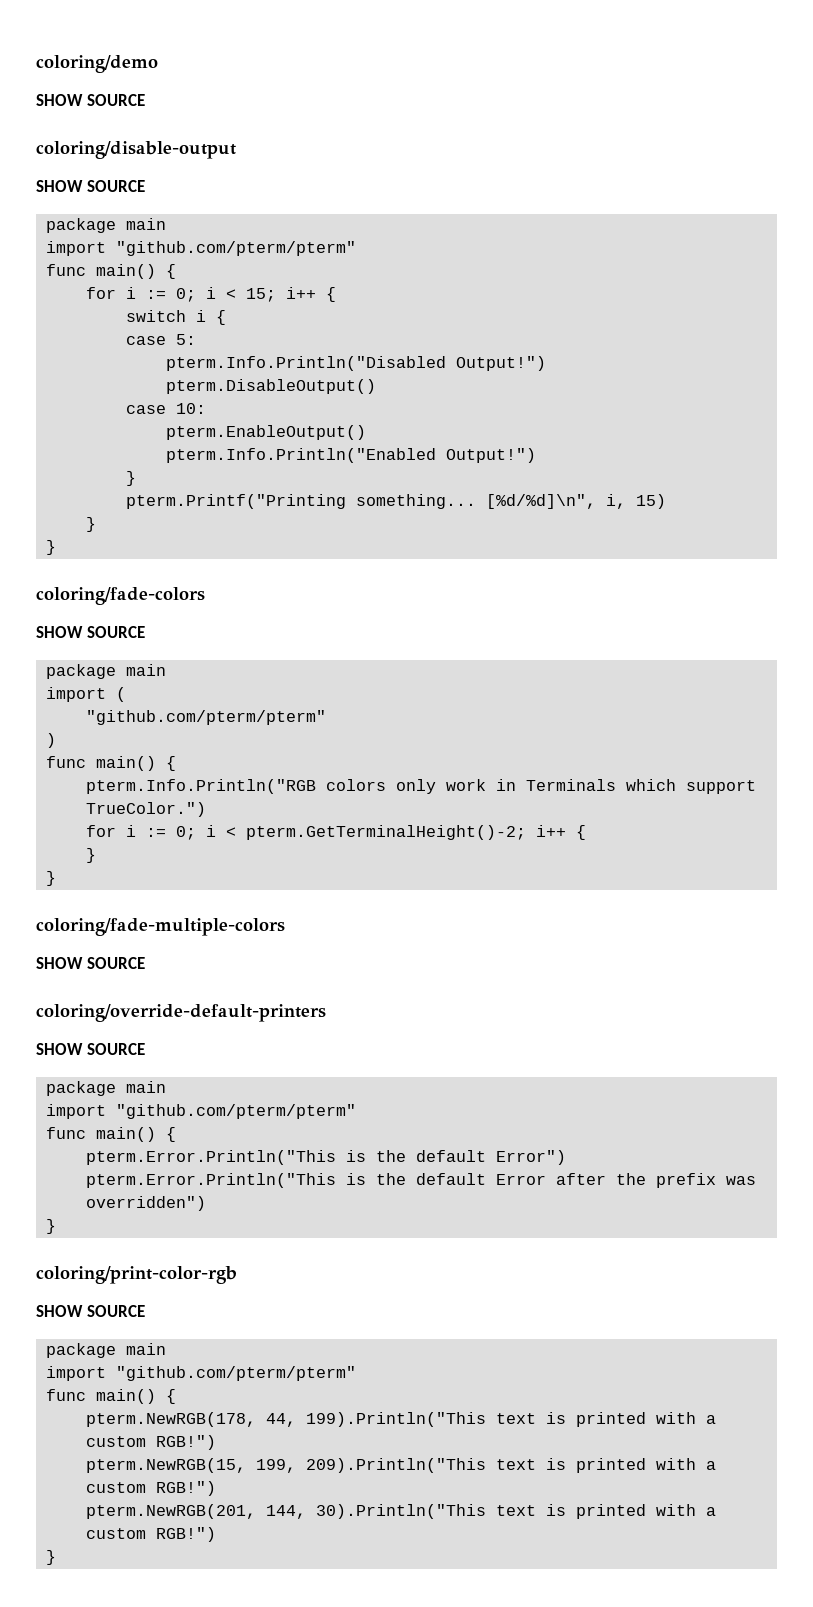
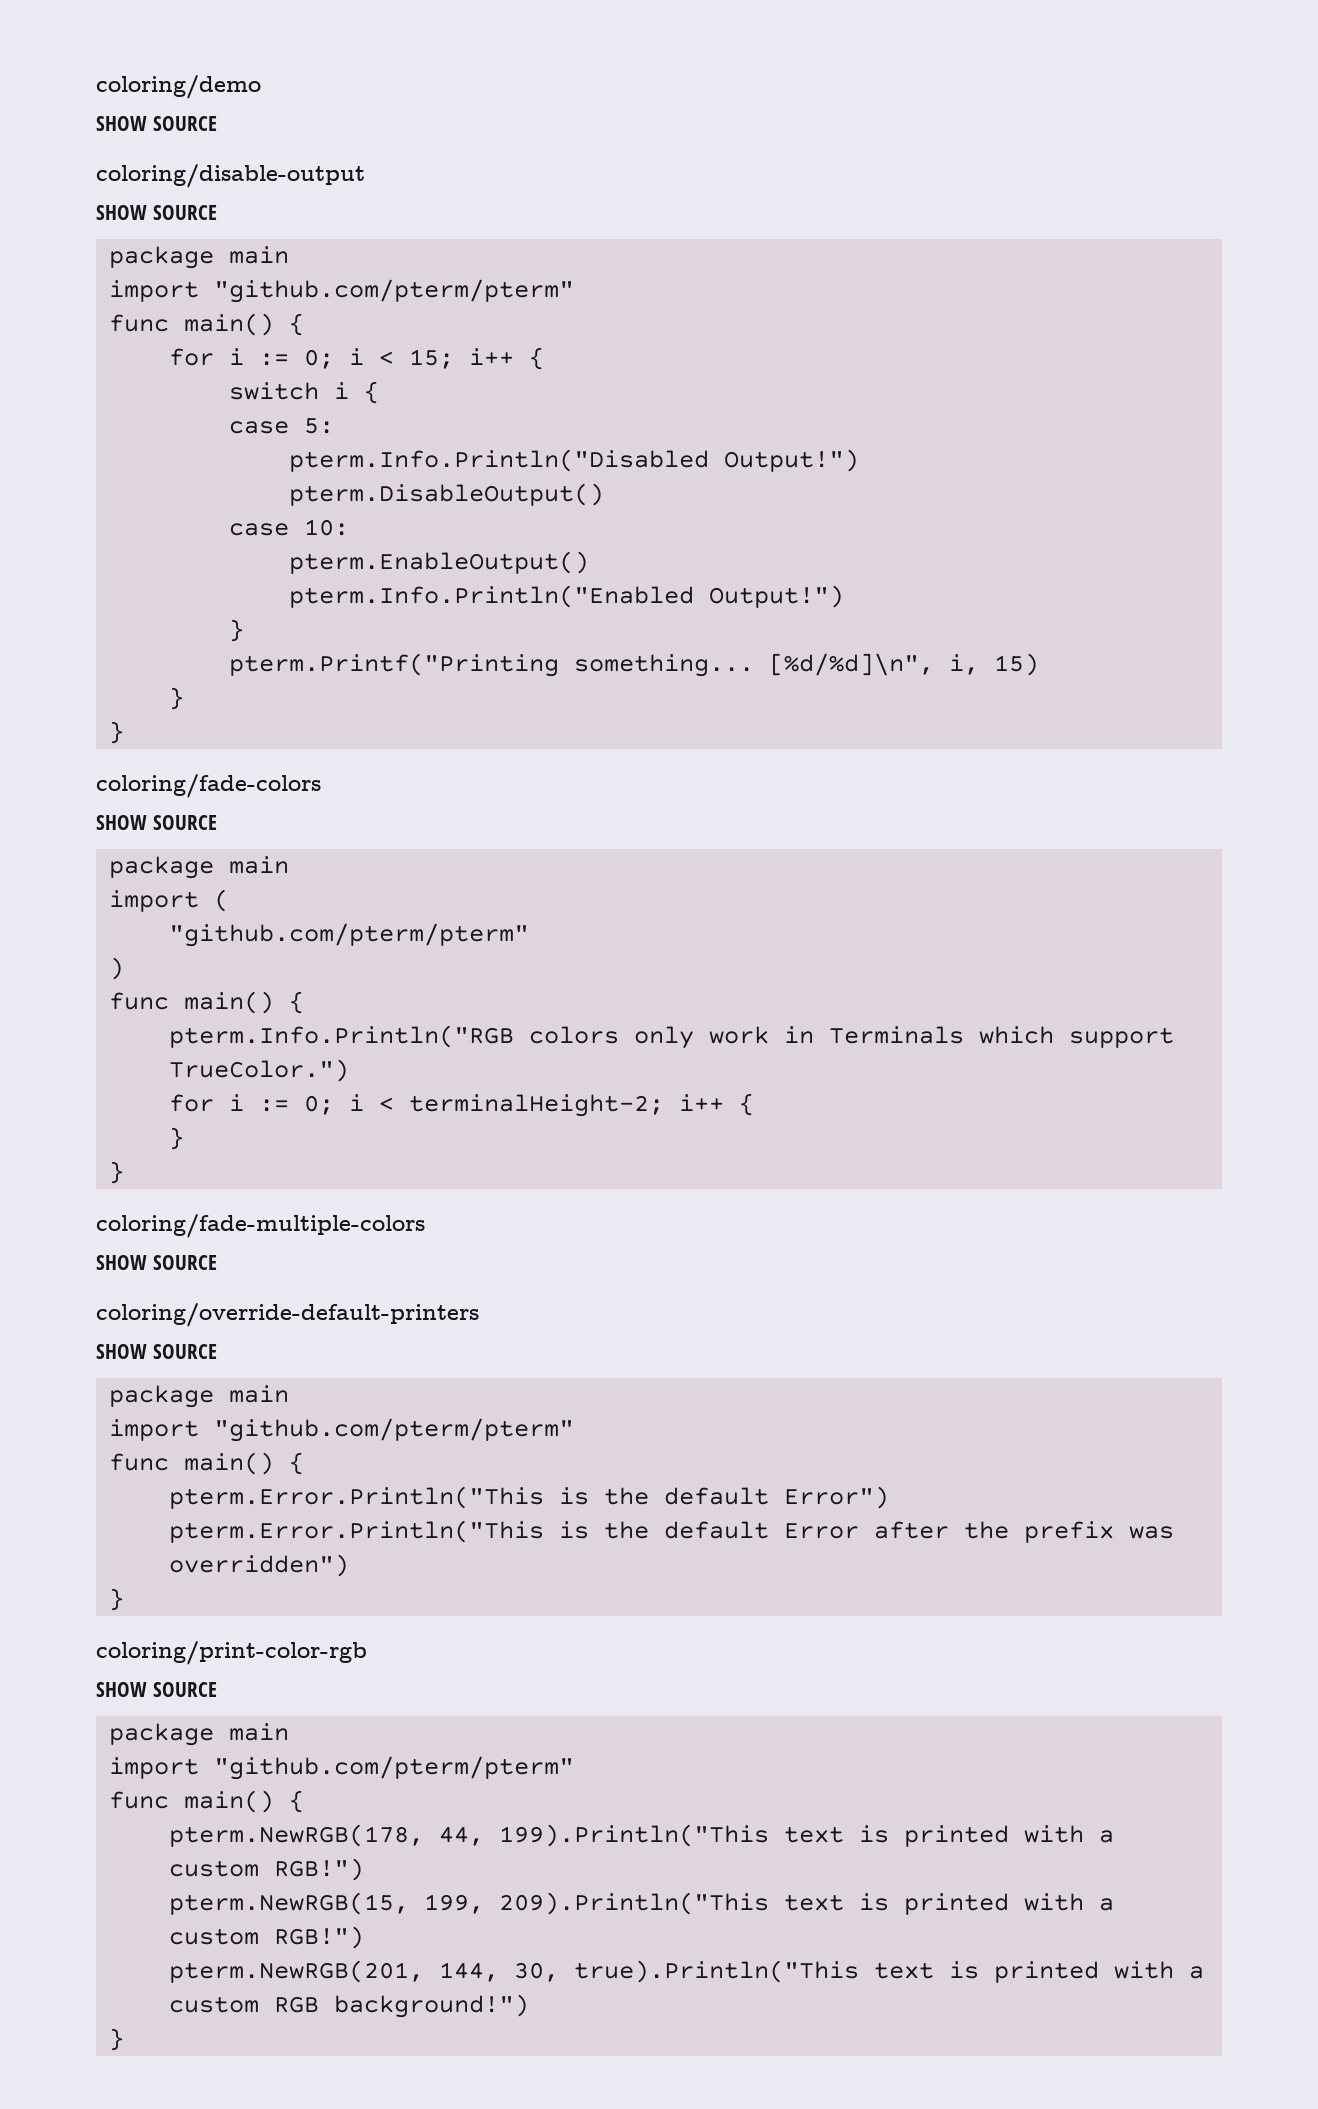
- for i := 0; i < pterm.GetTerminalHeight()-2; i++ {
+ for i := 0; i < terminalHeight-2; i++ {
- pterm.NewRGB(201, 144, 30).Println("This text is printed with a custom RGB!")
+ pterm.NewRGB(201, 144, 30, true).Println("This text is printed with a custom RGB background!")

